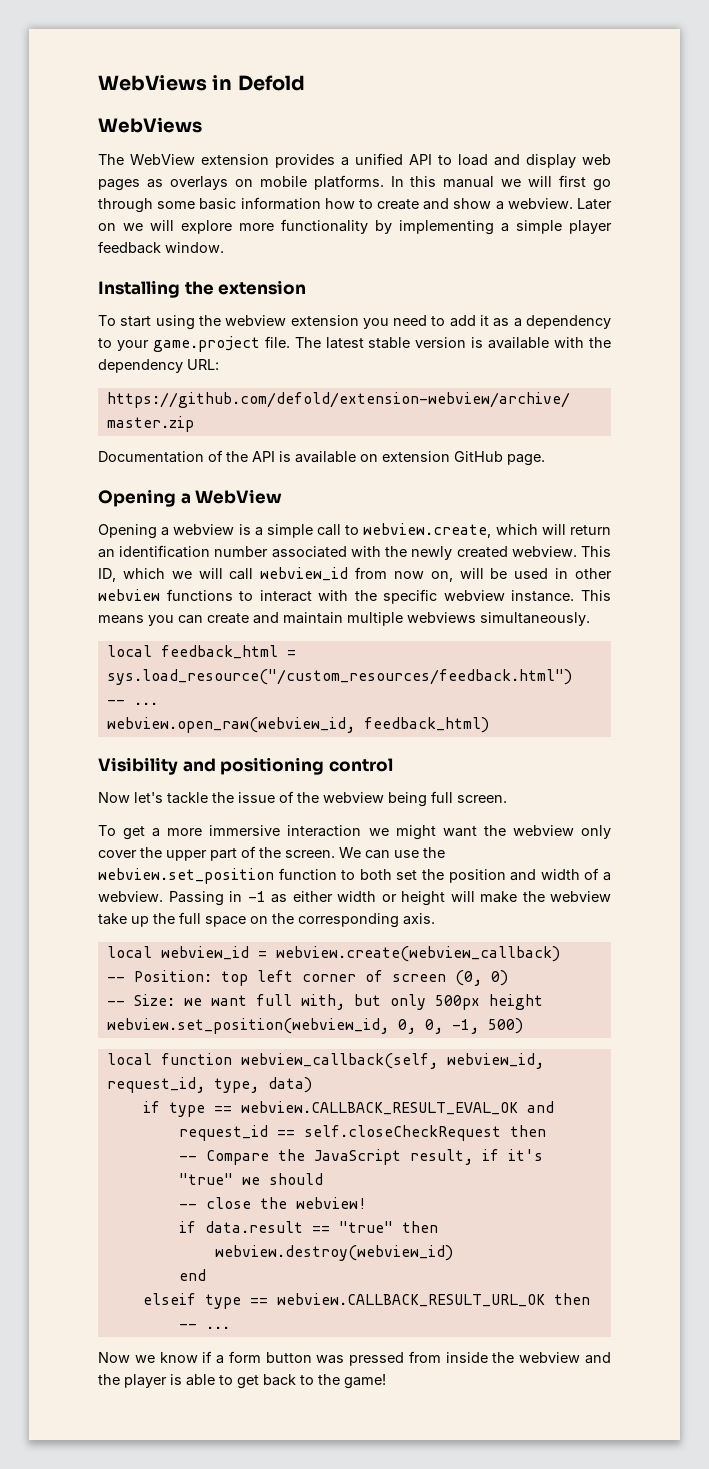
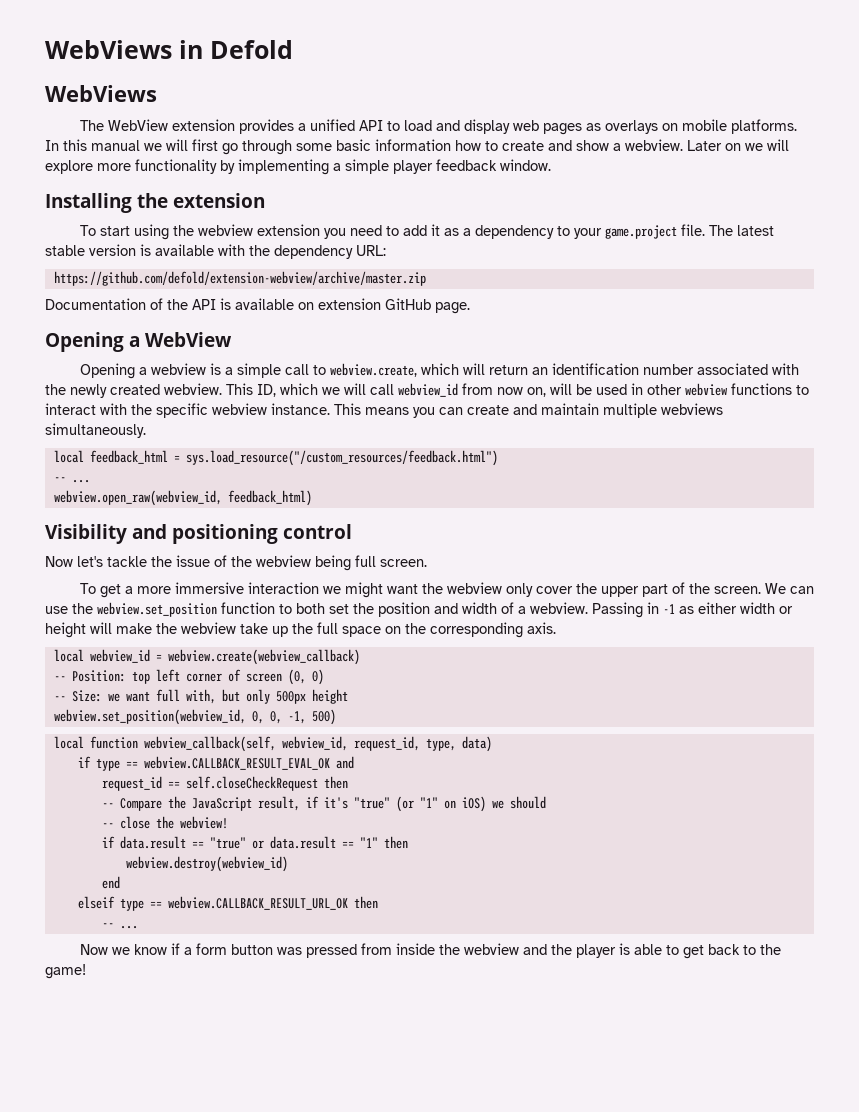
- -- Compare the JavaScript result, if it's "true" we should
+ -- Compare the JavaScript result, if it's "true" (or "1" on iOS) we should
- if data.result == "true" then
+ if data.result == "true" or data.result == "1" then

